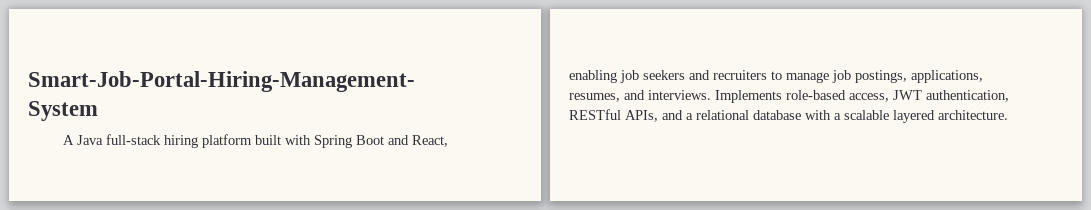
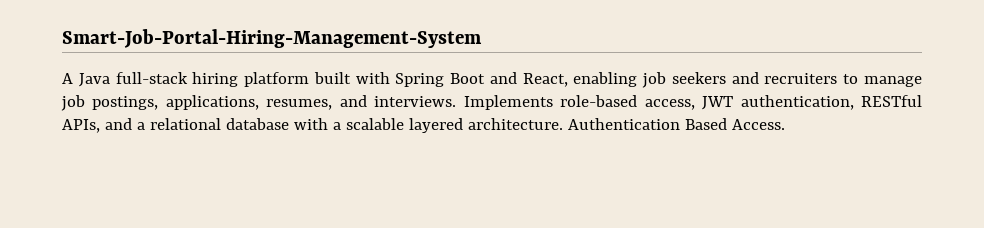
+ Authentication Based Access.

